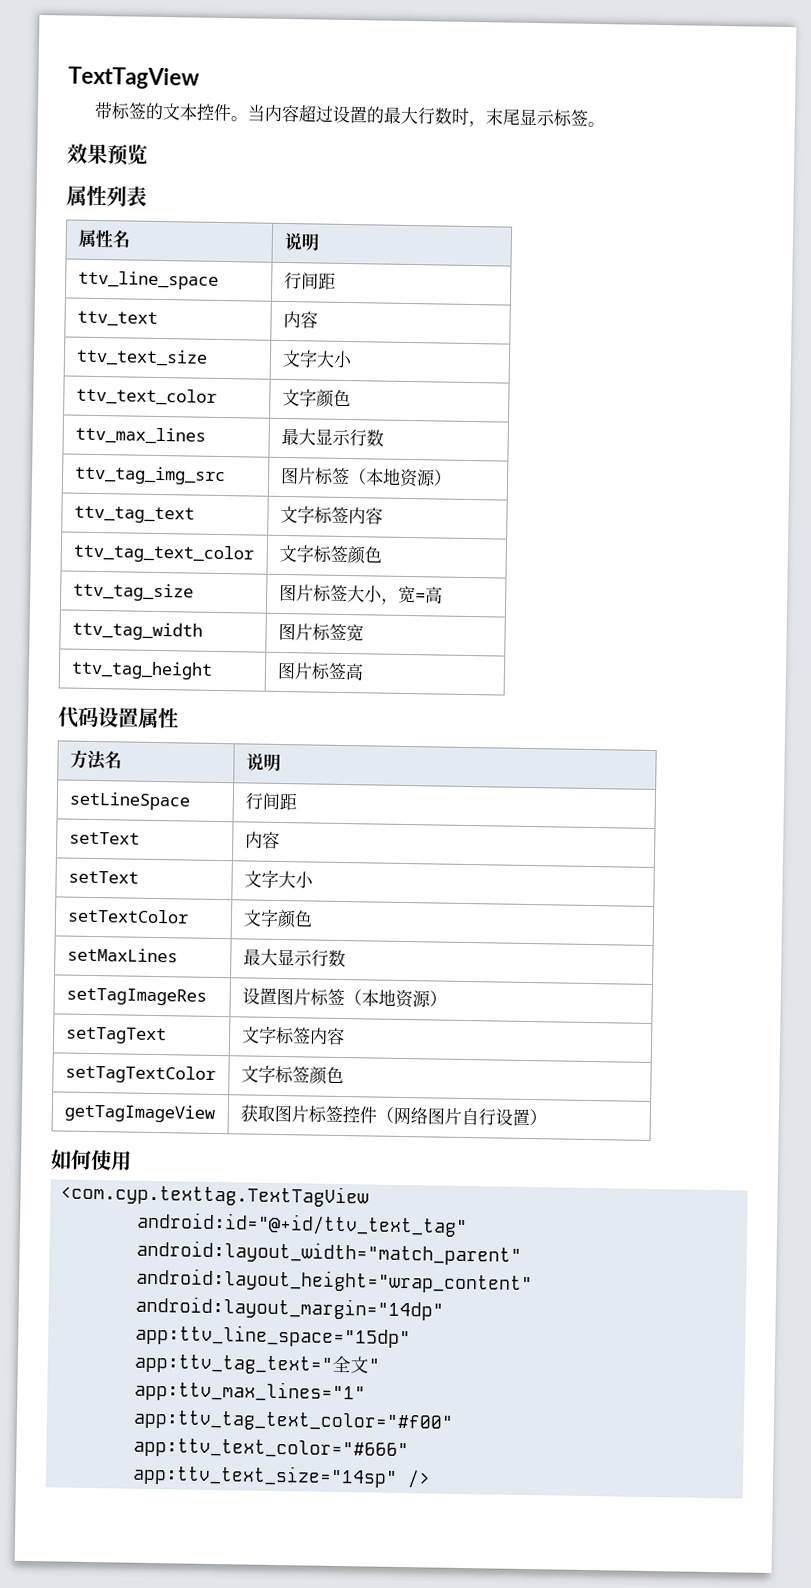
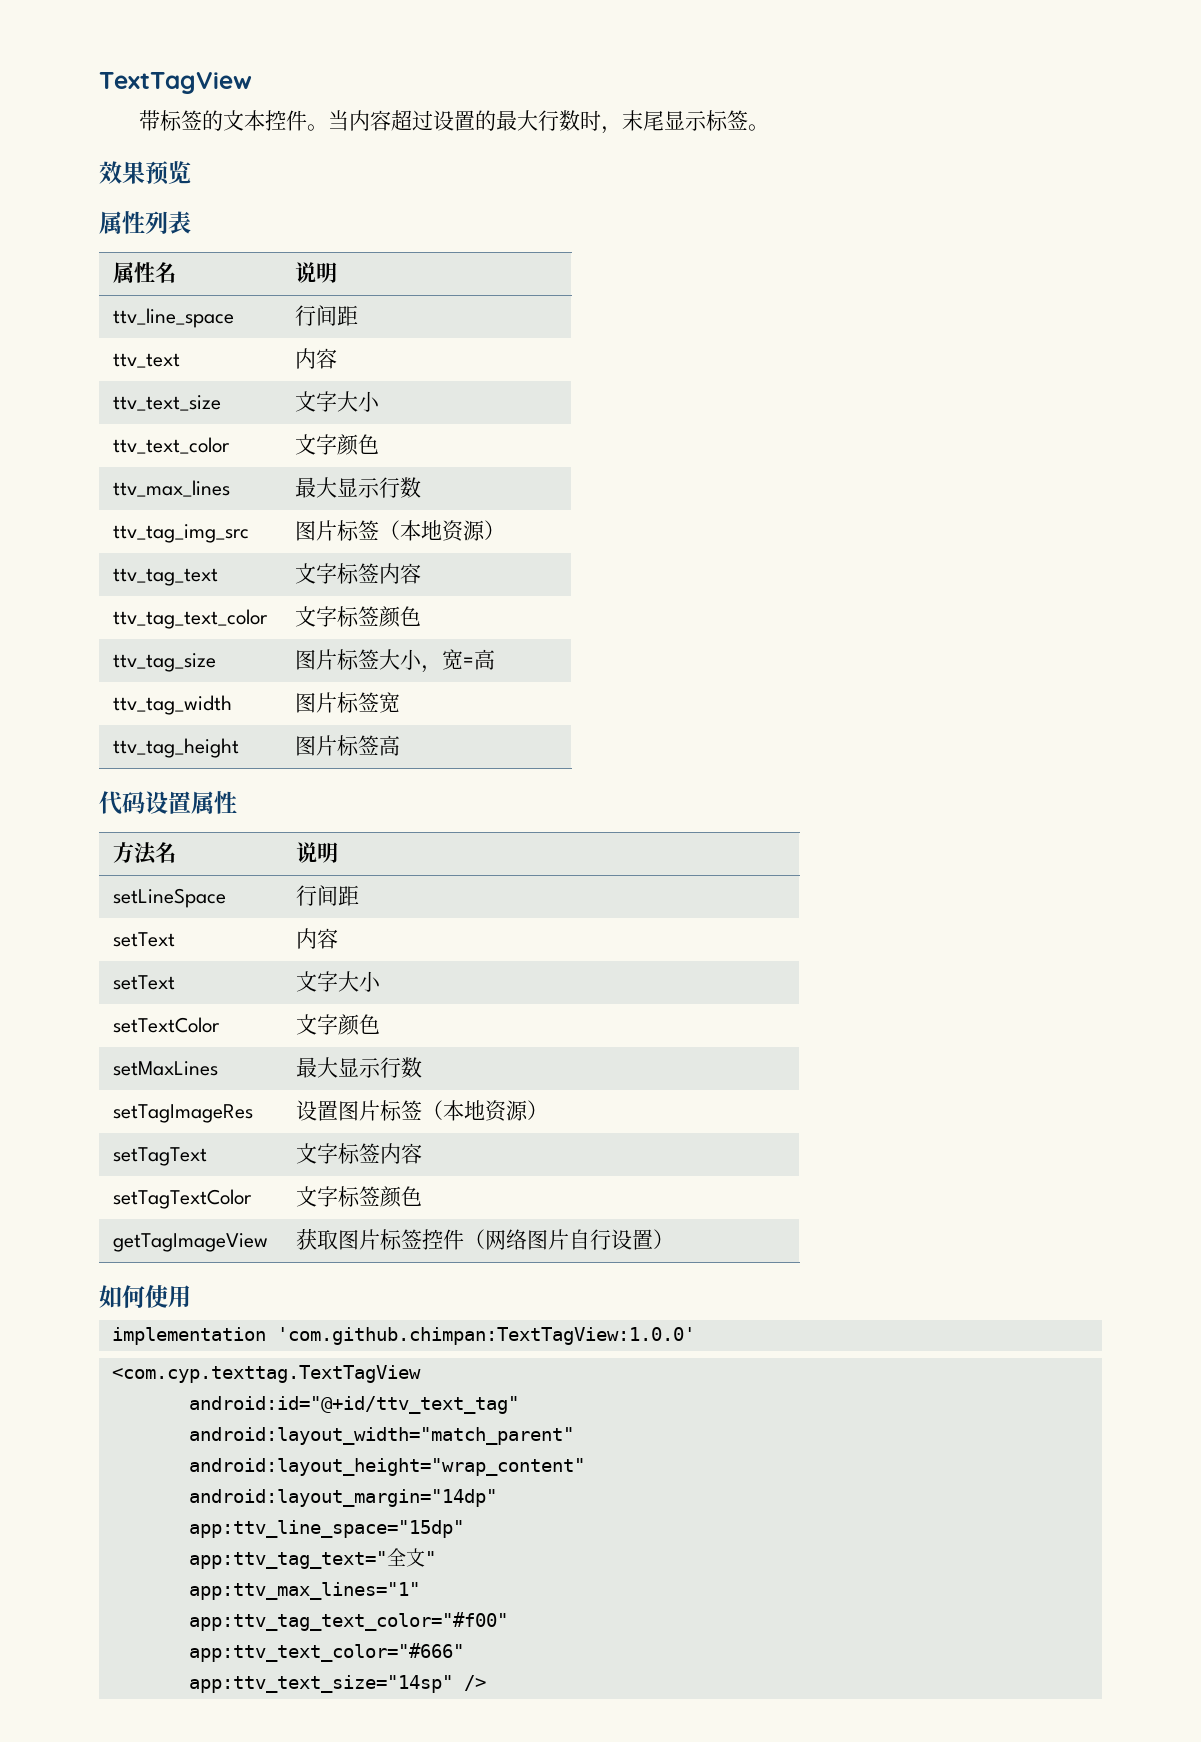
+ implementation 'com.github.chimpan:TextTagView:1.0.0'

